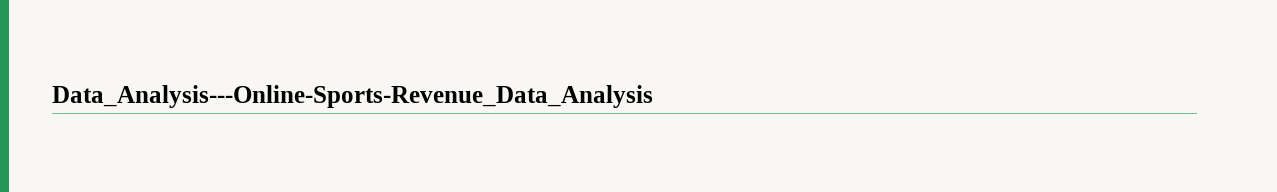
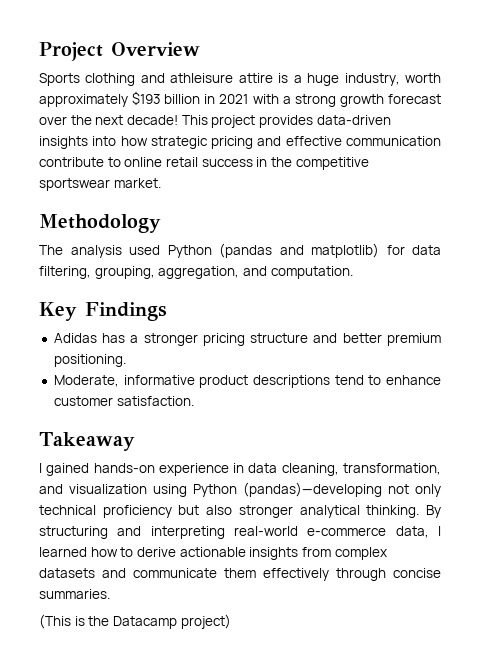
- Data_Analysis---Online-Sports-Revenue_Data_Analysis
+ Project Overview
+ Sports clothing and athleisure attire is a huge industry, worth approximately $193 billion in 2021 with a strong growth forecast over the next decade! This project provides data-driven insights into how strategic pricing and effective communication contribute to online retail success in the competitive sportswear market.
+ Methodology
+ The analysis used Python (pandas and matplotlib) for data filtering, grouping, aggregation, and computation.
+ Key Findings
+ Adidas has a stronger pricing structure and better premium positioning.
+ Moderate, informative product descriptions tend to enhance customer satisfaction.
+ Takeaway
+ I gained hands-on experience in data cleaning, transformation, and visualization using Python (pandas)—developing not only technical proficiency but also stronger analytical thinking. By structuring and interpreting real-world e-commerce data, I learned how to derive actionable insights from complex datasets and communicate them effectively through concise summaries.
+ (This is the Datacamp project)

